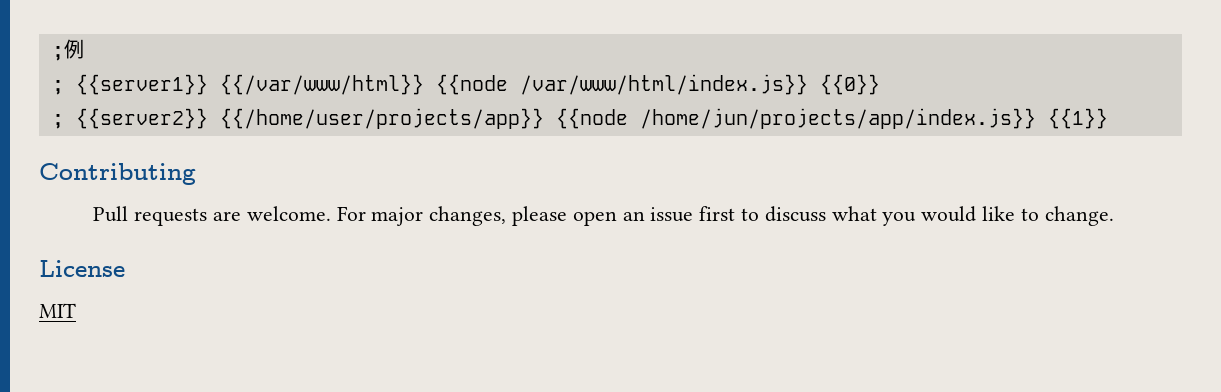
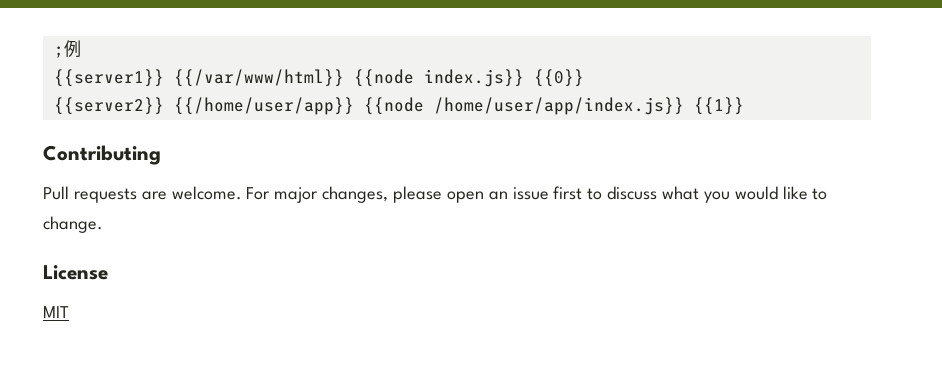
- ; {{server1}} {{/var/www/html}} {{node /var/www/html/index.js}} {{0}}
+ {{server1}} {{/var/www/html}} {{node index.js}} {{0}}
- ; {{server2}} {{/home/user/projects/app}} {{node /home/jun/projects/app/index.js}} {{1}}
+ {{server2}} {{/home/user/app}} {{node /home/user/app/index.js}} {{1}}

